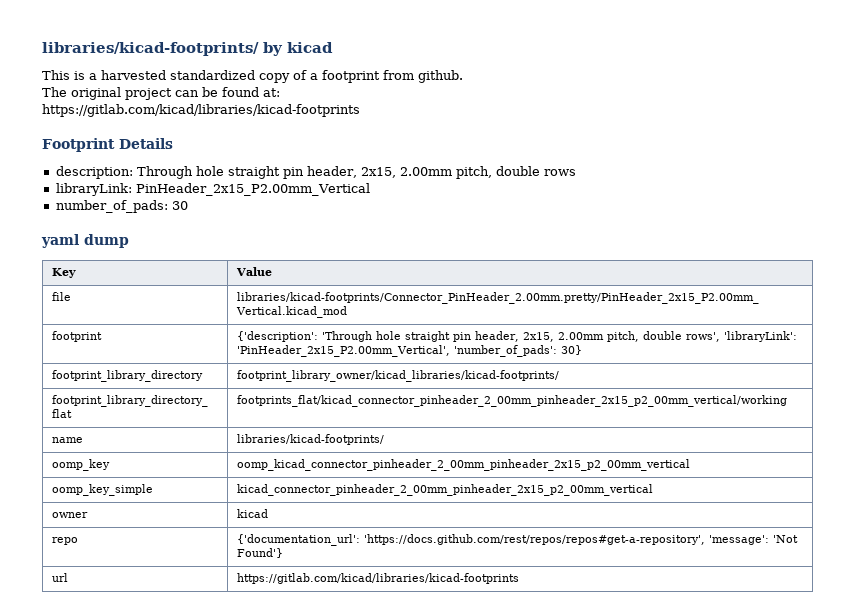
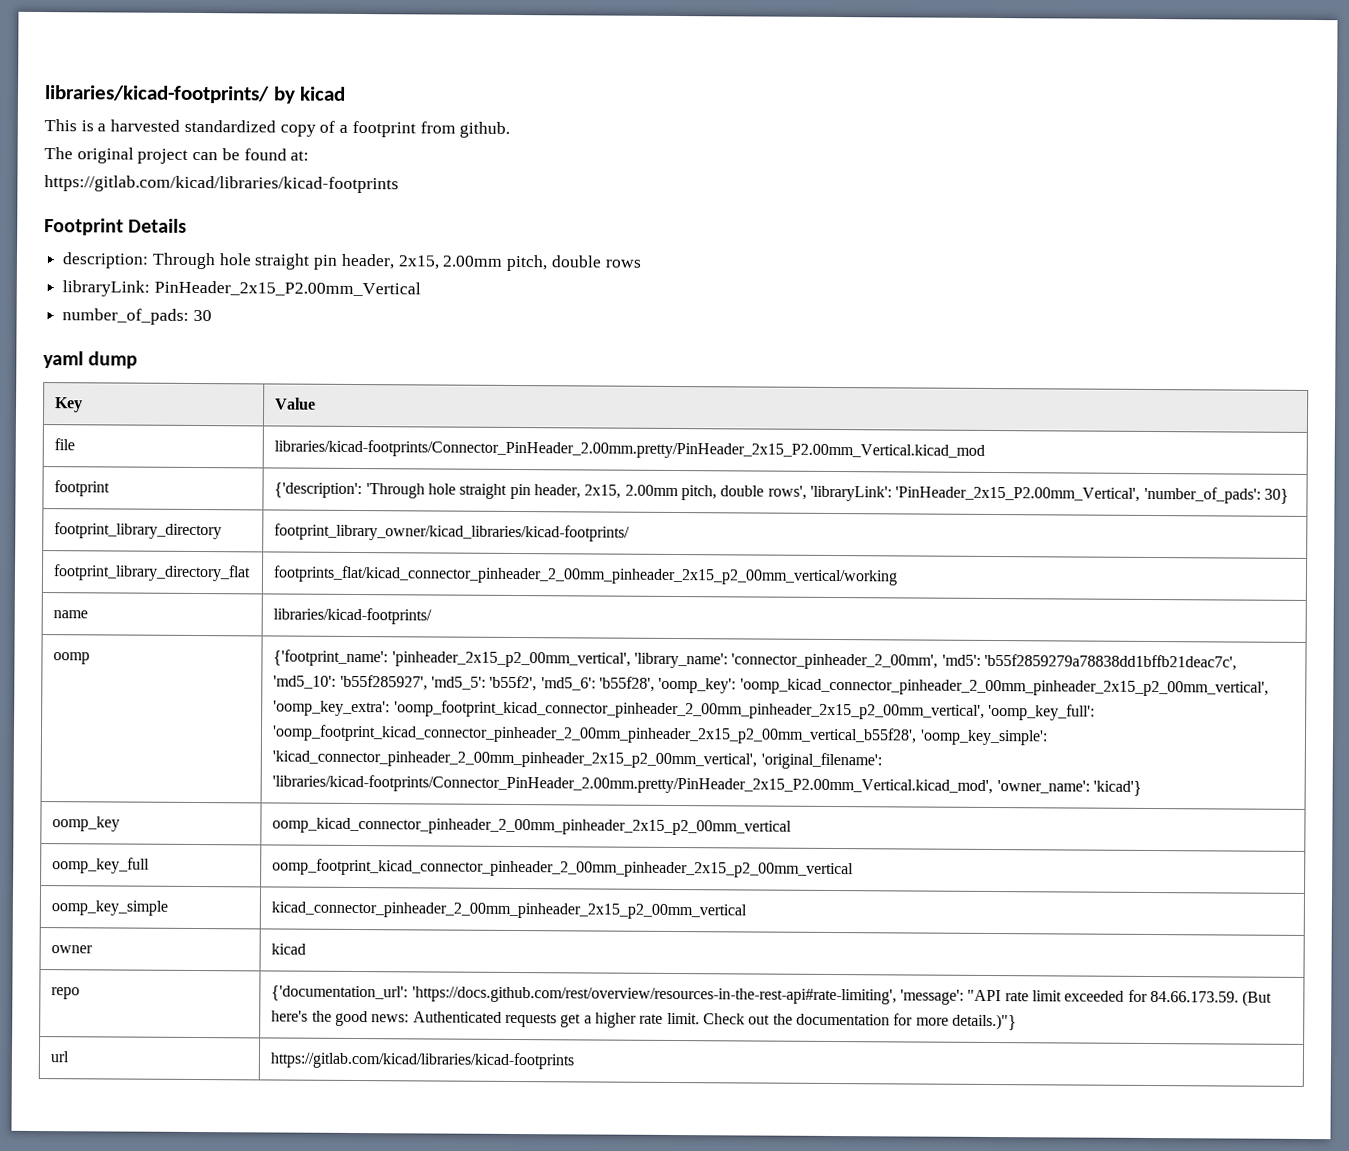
+ oomp | {'footprint_name': 'pinheader_2x15_p2_00mm_vertical', 'library_name': 'connector_pinheader_2_00mm', 'md5': 'b55f2859279a78838dd1bffb21deac7c', 'md5_10': 'b55f285927', 'md5_5': 'b55f2', 'md5_6': 'b55f28', 'oomp_key': 'oomp_kicad_connector_pinheader_2_00mm_pinheader_2x15_p2_00mm_vertical', 'oomp_key_extra': 'oomp_footprint_kicad_connector_pinheader_2_00mm_pinheader_2x15_p2_00mm_vertical', 'oomp_key_full': 'oomp_footprint_kicad_connector_pinheader_2_00mm_pinheader_2x15_p2_00mm_vertical_b55f28', 'oomp_key_simple': 'kicad_connector_pinheader_2_00mm_pinheader_2x15_p2_00mm_vertical', 'original_filename': 'libraries/kicad-footprints/Connector_PinHeader_2.00mm.pretty/PinHeader_2x15_P2.00mm_Vertical.kicad_mod', 'owner_name': 'kicad'}
+ oomp_key_full | oomp_footprint_kicad_connector_pinheader_2_00mm_pinheader_2x15_p2_00mm_vertical
- repo | {'documentation_url': 'https://docs.github.com/rest/repos/repos#get-a-repository', 'message': 'Not Found'}
+ repo | {'documentation_url': 'https://docs.github.com/rest/overview/resources-in-the-rest-api#rate-limiting', 'message': "API rate limit exceeded for 84.66.173.59. (But here's the good news: Authenticated requests get a higher rate limit. Check out the documentation for more details.)"}

